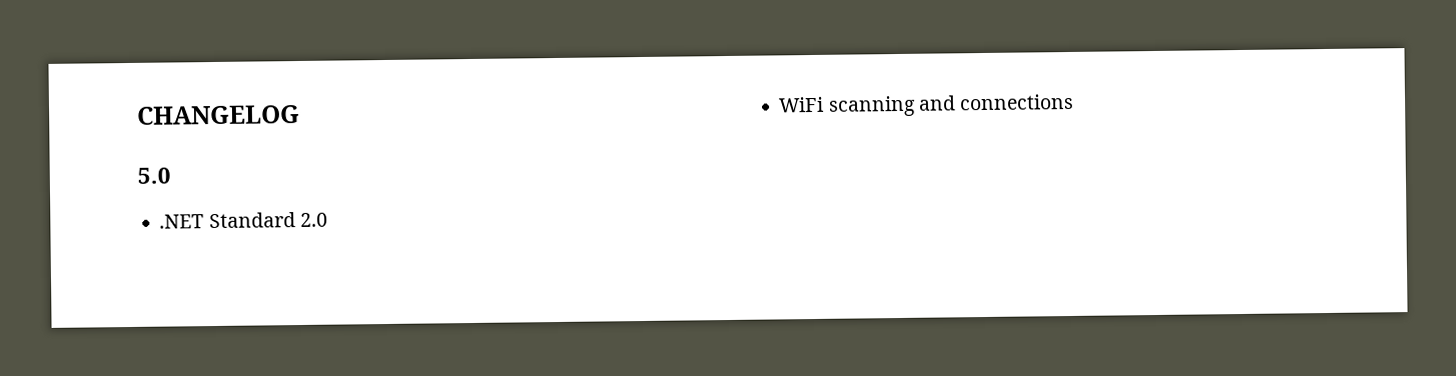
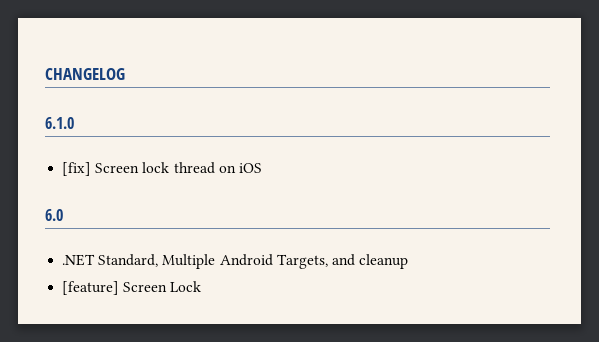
- 5.0
- .NET Standard 2.0
- WiFi scanning and connections
+ 6.1.0
+ [fix] Screen lock thread on iOS
+ 6.0
+ .NET Standard, Multiple Android Targets, and cleanup
+ [feature] Screen Lock

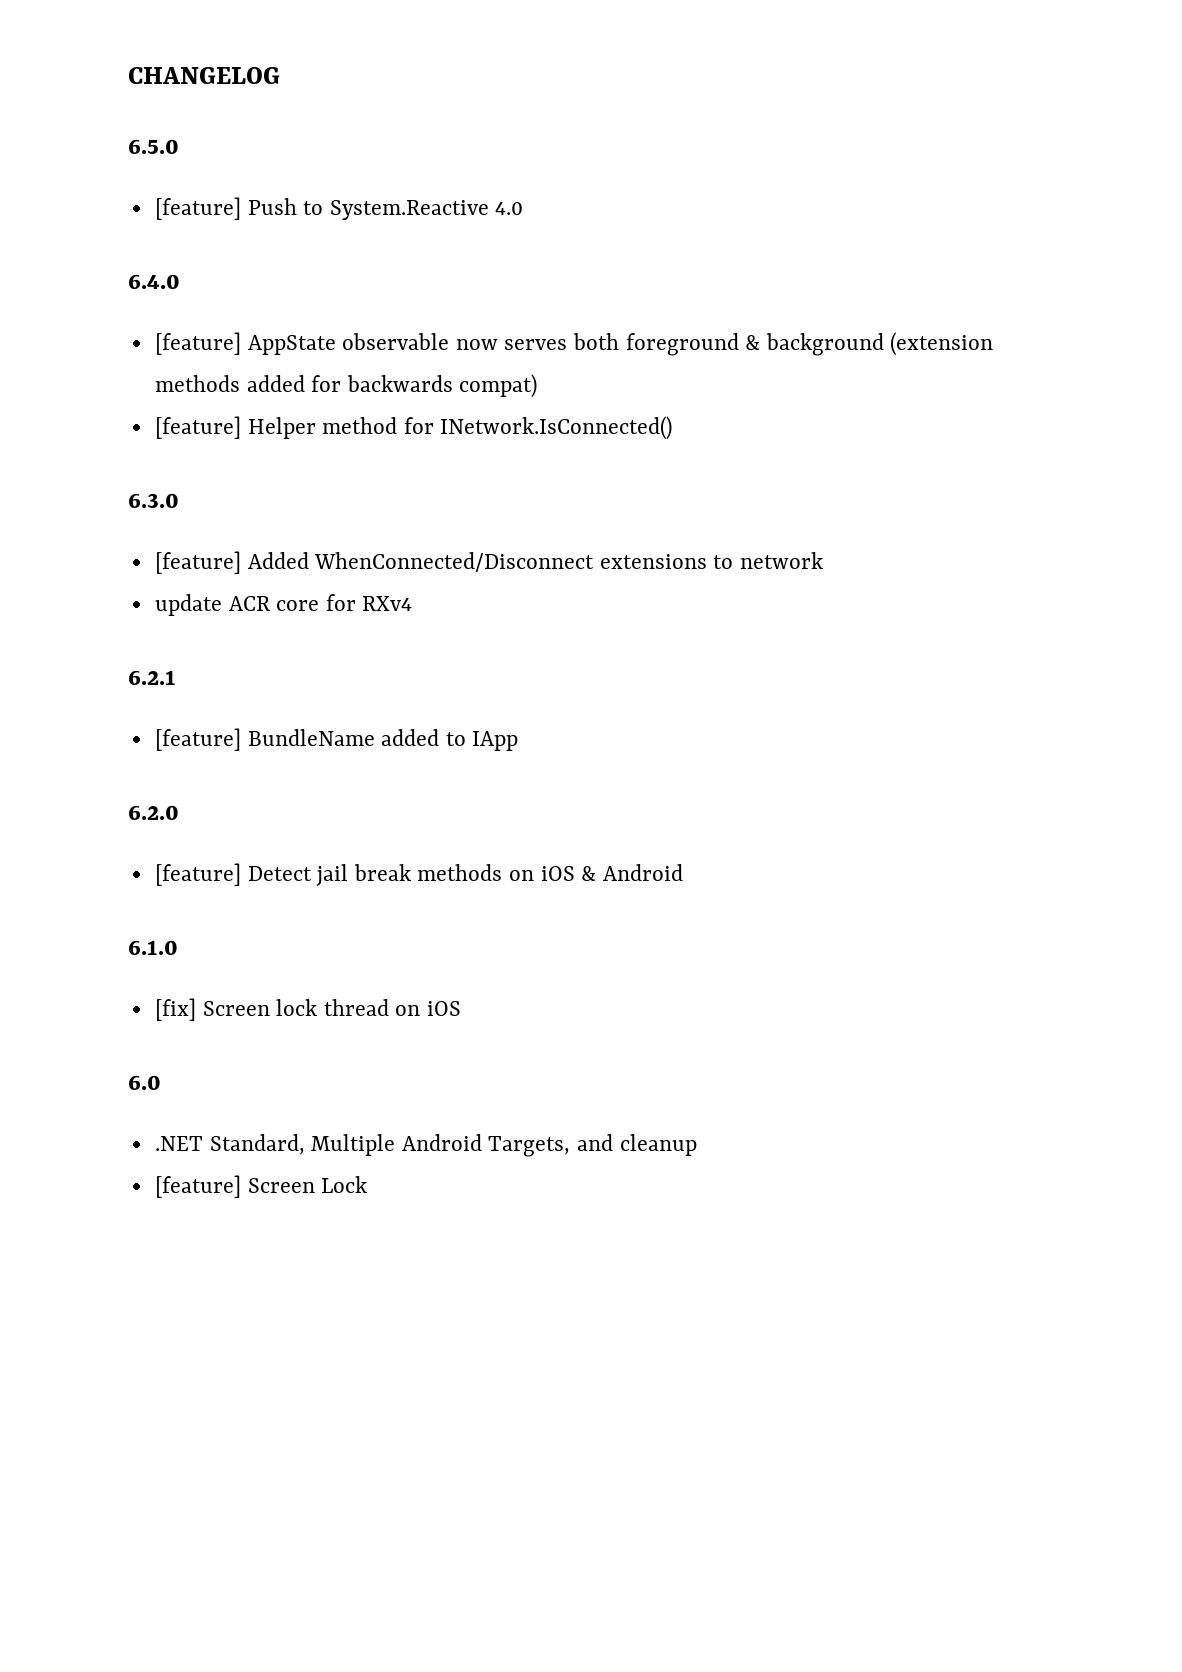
+ 6.5.0
+ [feature] Push to System.Reactive 4.0
+ 6.4.0
+ [feature] AppState observable now serves both foreground & background (extension methods added for backwards compat)
+ [feature] Helper method for INetwork.IsConnected()
+ 6.3.0
+ [feature] Added WhenConnected/Disconnect extensions to network
+ update ACR core for RXv4
+ 6.2.1
+ [feature] BundleName added to IApp
+ 6.2.0
+ [feature] Detect jail break methods on iOS & Android

